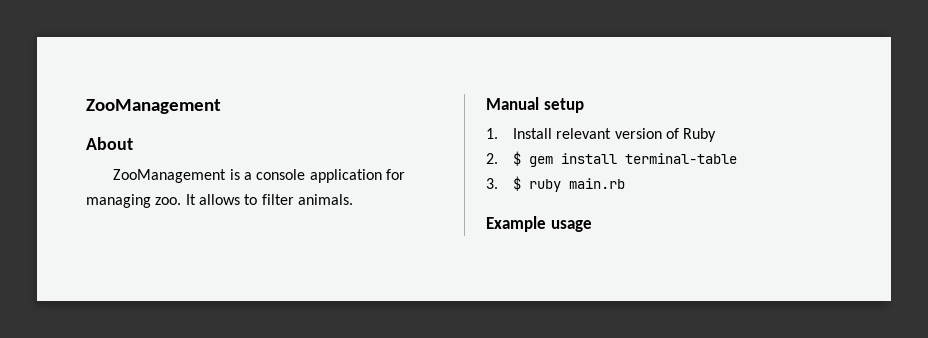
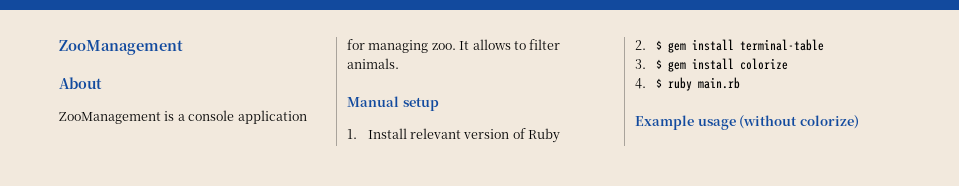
- 3. $ ruby main.rb
+ 3. $ gem install colorize
+ 4. $ ruby main.rb
- Example usage
+ Example usage (without colorize)

